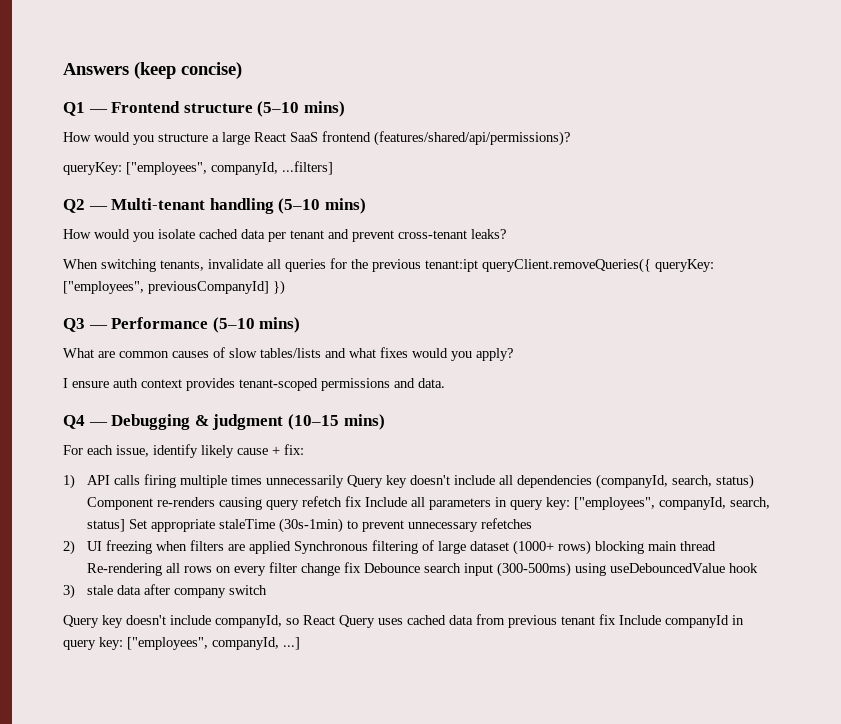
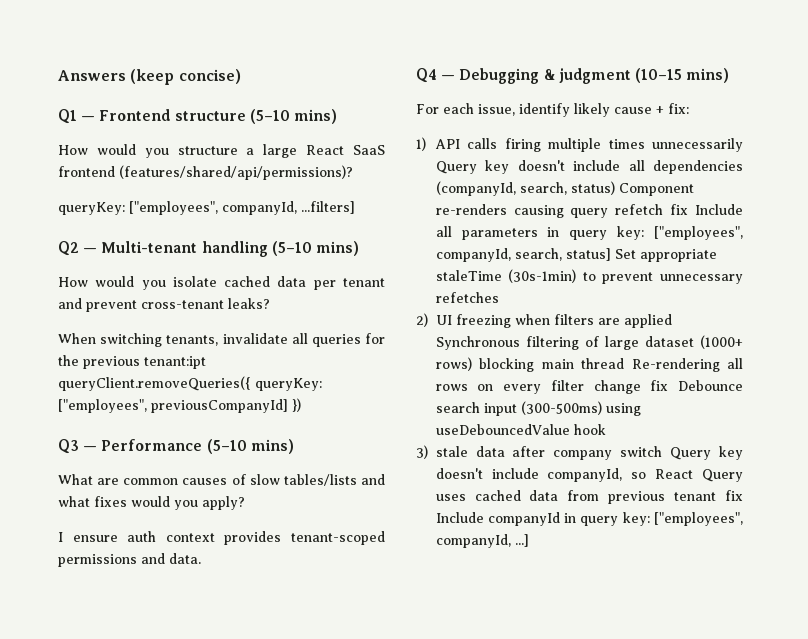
- 3) stale data after company switch
- Query key doesn't include companyId, so React Query uses cached data from previous tenant fix Include companyId in query key: ["employees", companyId, ...]
+ 3) stale data after company switch Query key doesn't include companyId, so React Query uses cached data from previous tenant fix Include companyId in query key: ["employees", companyId, ...]

